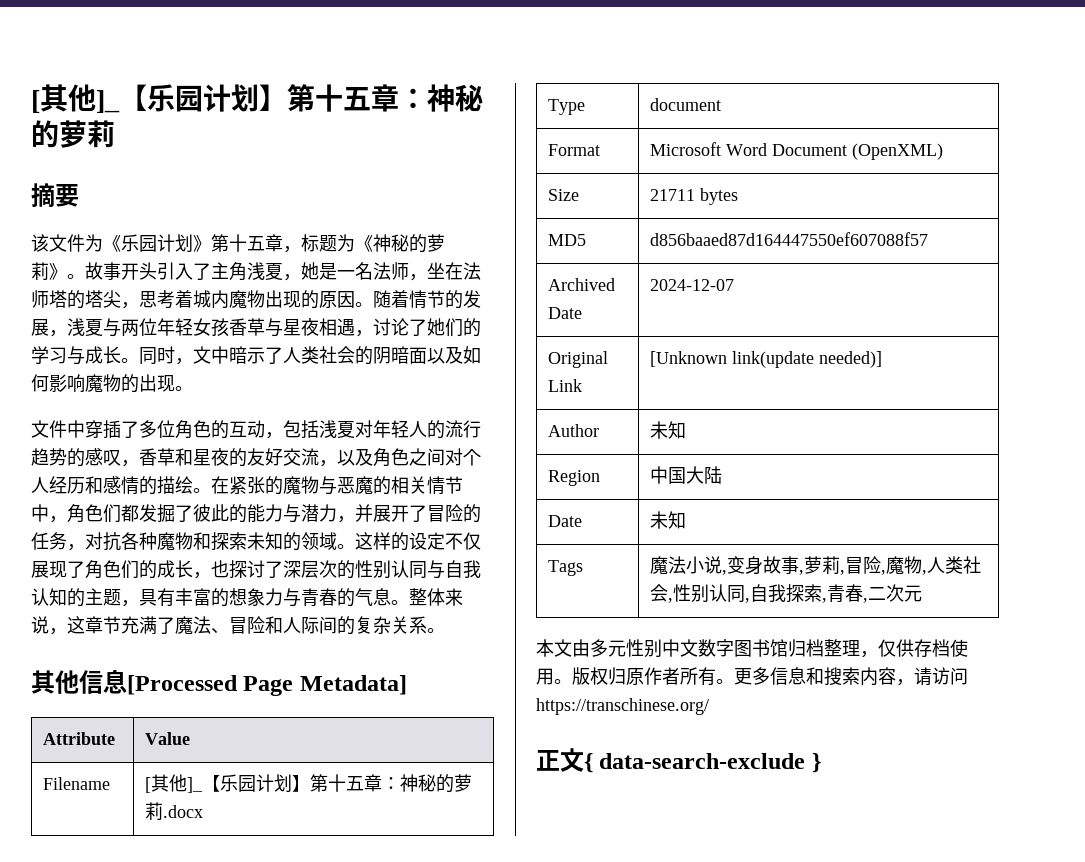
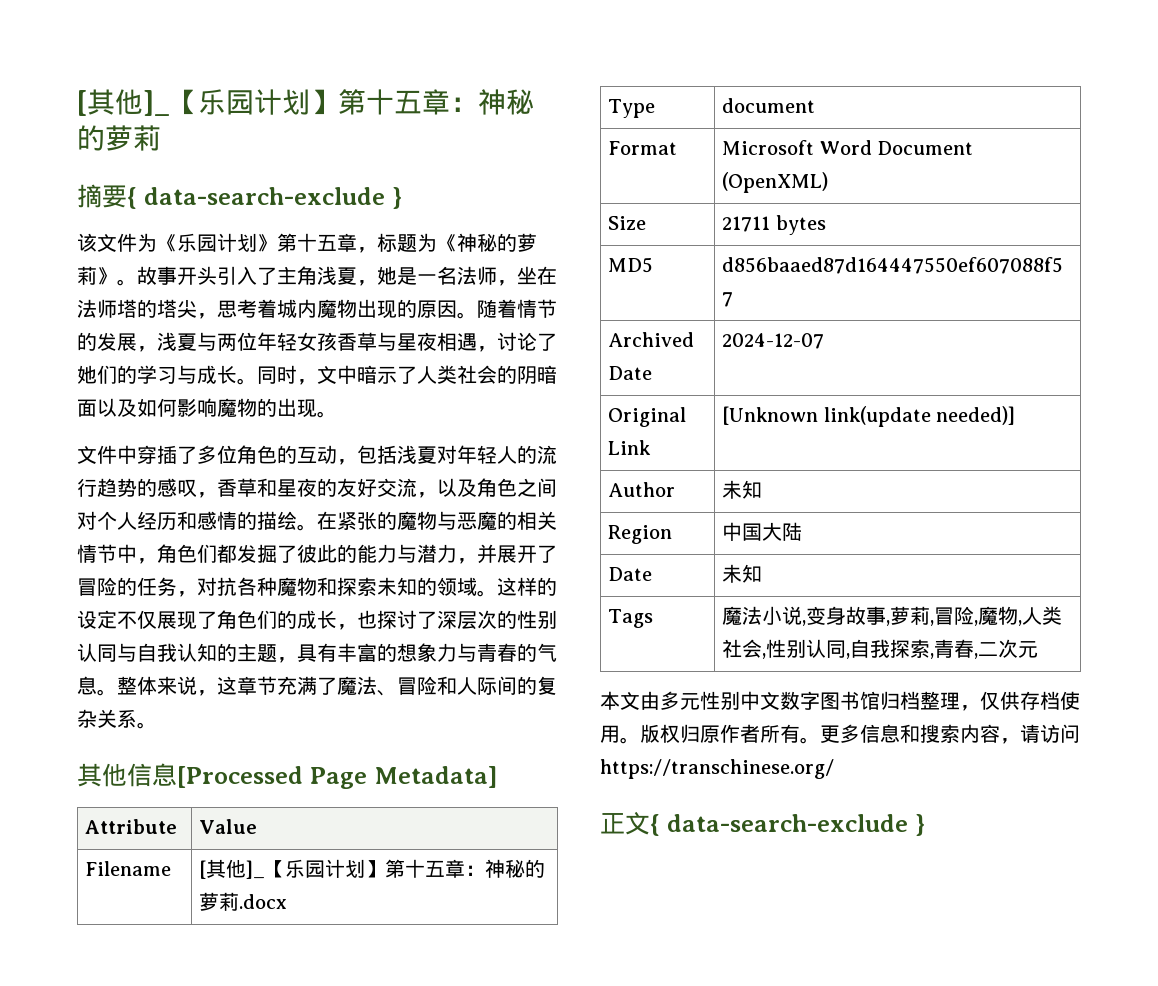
- 摘要
+ 摘要{ data-search-exclude }

